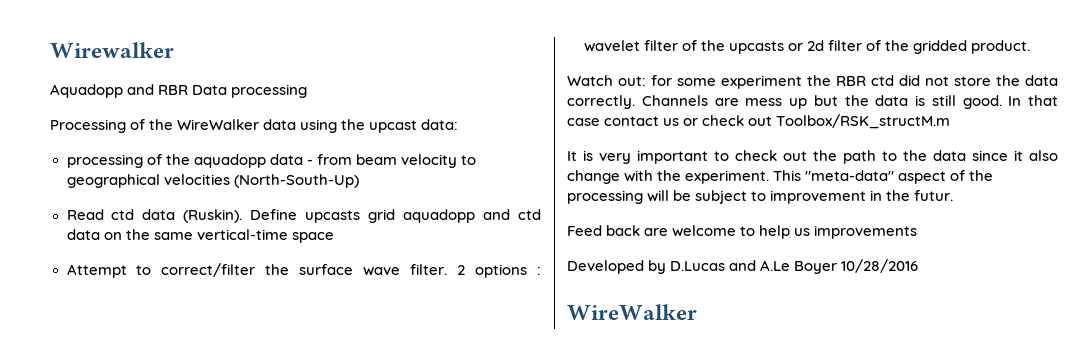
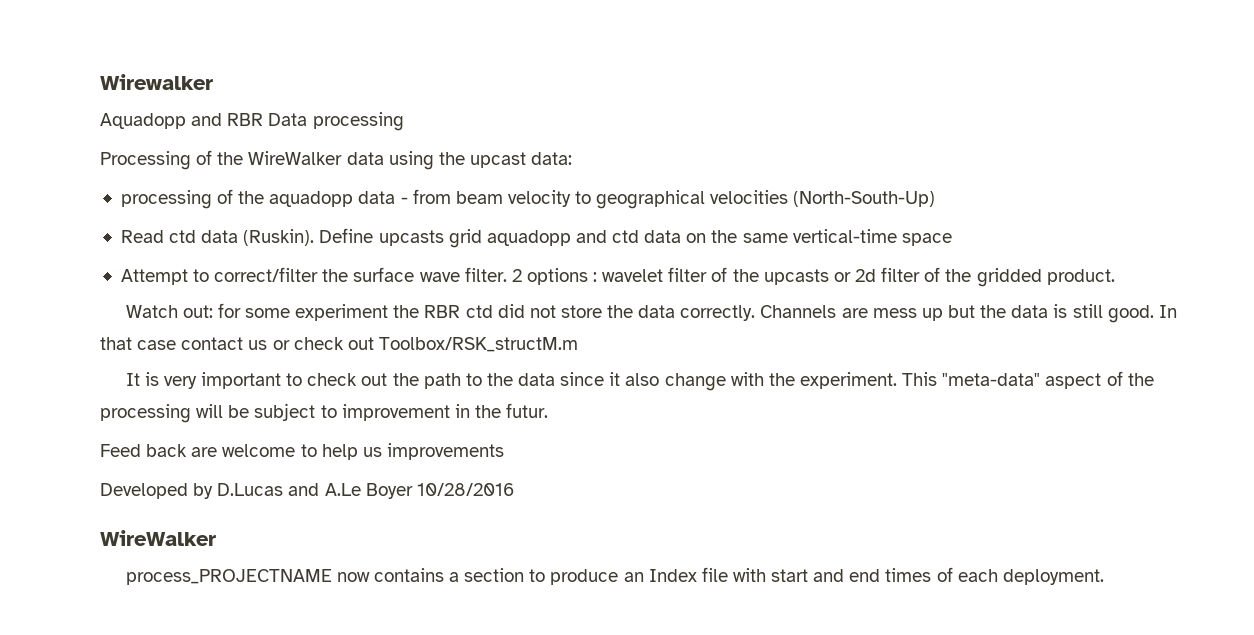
+ process_PROJECTNAME now contains a section to produce an Index file with start and end times of each deployment.

